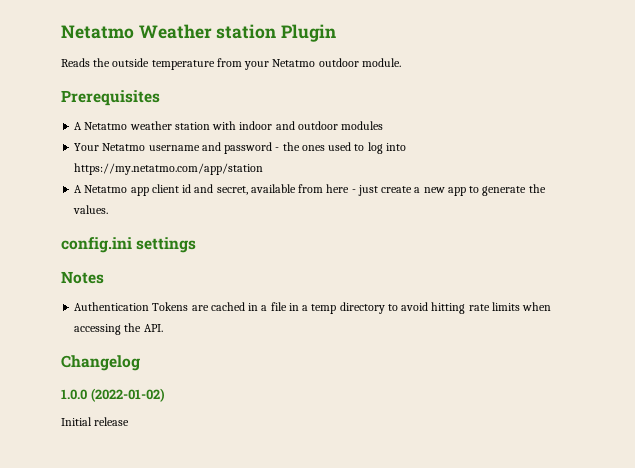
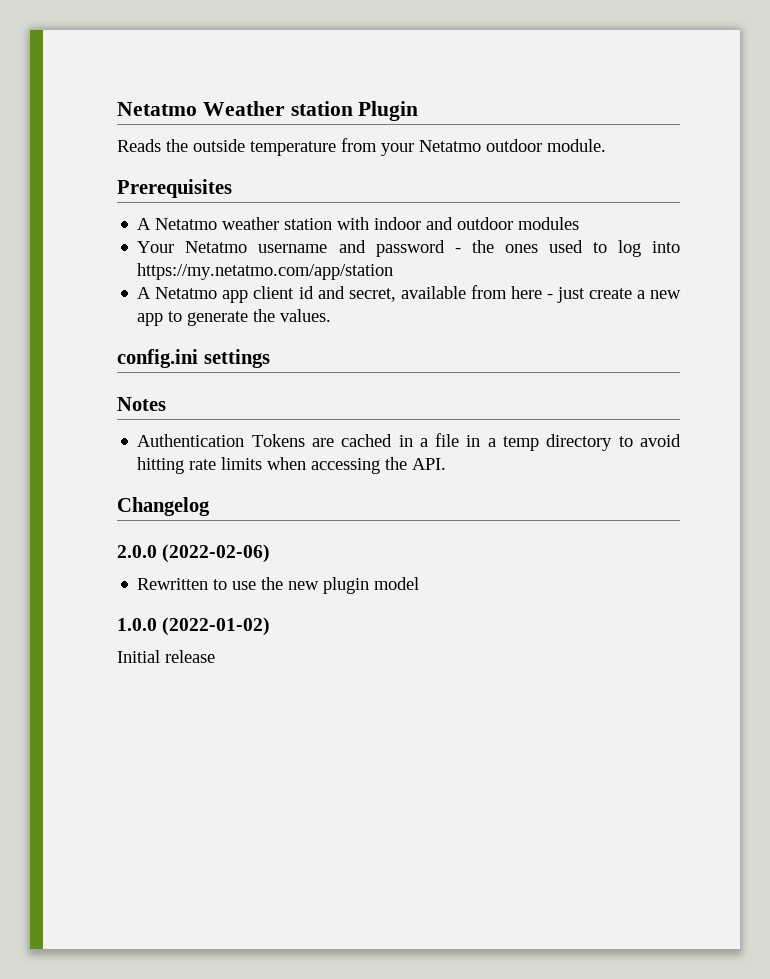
+ 2.0.0 (2022-02-06)
+ Rewritten to use the new plugin model

